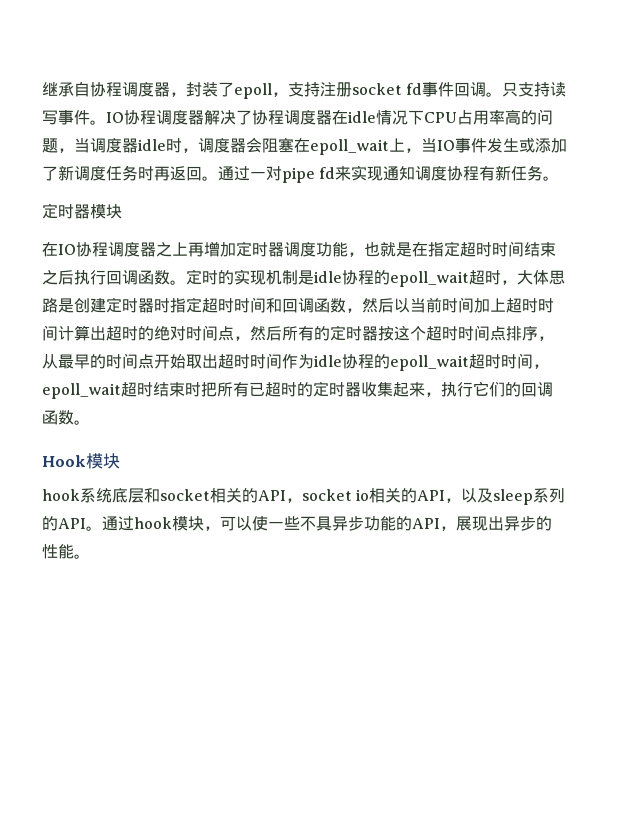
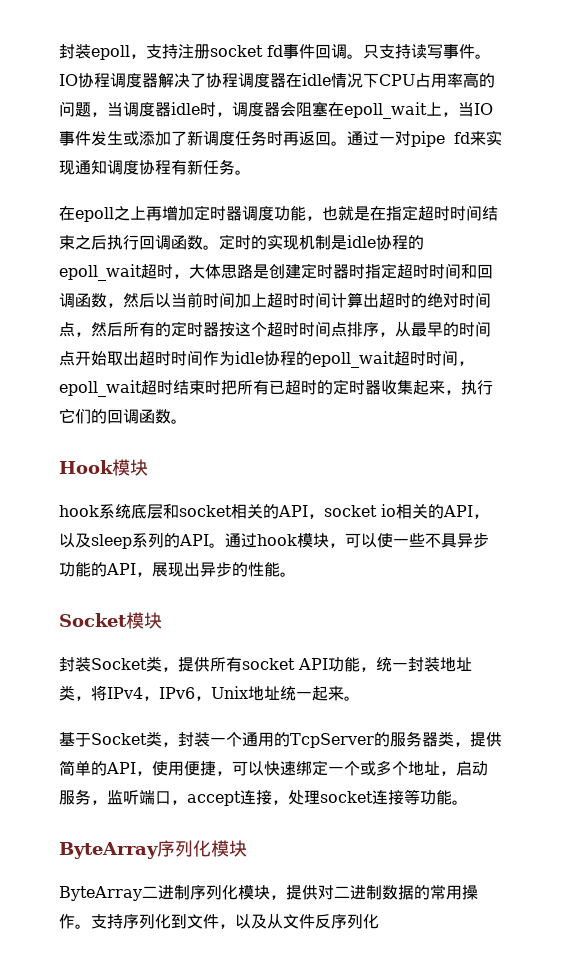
- 继承自协程调度器，封装了epoll，支持注册socket fd事件回调。
+ 封装epoll，支持注册socket fd事件回调。
- 定时器模块
- 在IO协程调度器之上再增加定时器调度功能，也就是在指定超时时间结束之后执行回调函数。
+ 在epoll之上再增加定时器调度功能，也就是在指定超时时间结束之后执行回调函数。
+ Socket模块
+ 封装Socket类，提供所有socket API功能，统一封装地址类，将IPv4，IPv6，Unix地址统一起来。
+ 基于Socket类，封装一个通用的TcpServer的服务器类，提供简单的API，使用便捷，可以快速绑定一个或多个地址，启动服务，监听端口，accept连接，处理socket连接等功能。
+ ByteArray序列化模块
+ ByteArray二进制序列化模块，提供对二进制数据的常用操作。支持序列化到文件，以及从文件反序列化

